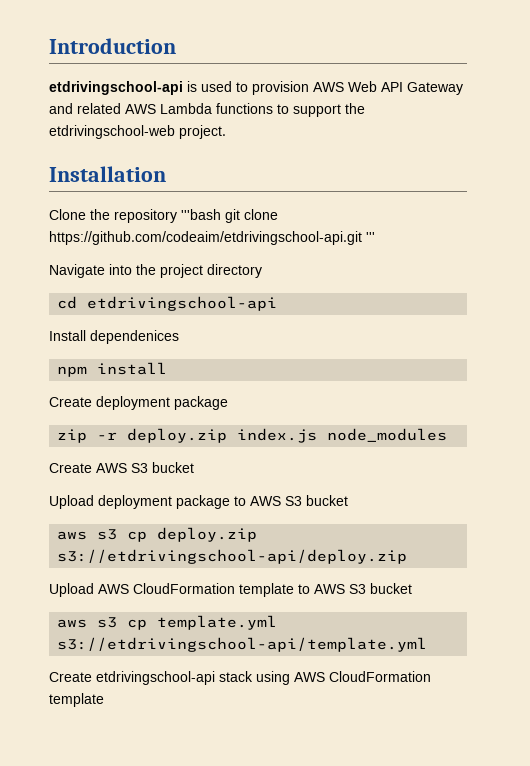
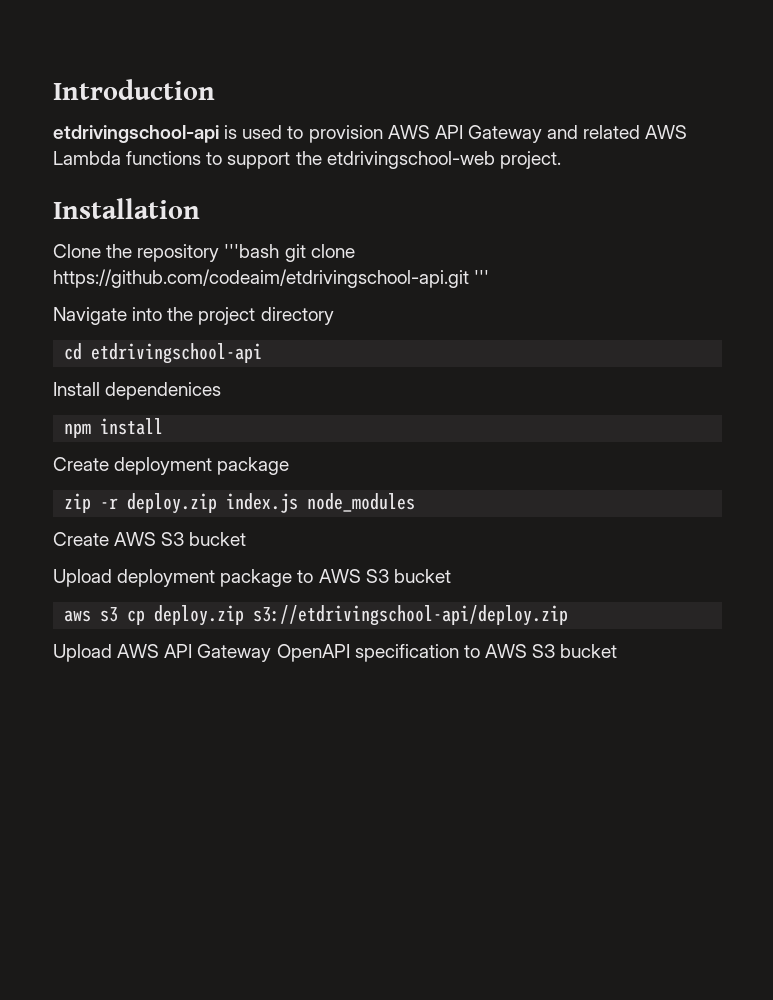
- etdrivingschool-api is used to provision AWS Web API Gateway and related AWS Lambda functions to support the etdrivingschool-web project.
+ etdrivingschool-api is used to provision AWS API Gateway and related AWS Lambda functions to support the etdrivingschool-web project.
- Upload AWS CloudFormation template to AWS S3 bucket
- aws s3 cp template.yml s3://etdrivingschool-api/template.yml
- Create etdrivingschool-api stack using AWS CloudFormation template
+ Upload AWS API Gateway OpenAPI specification to AWS S3 bucket

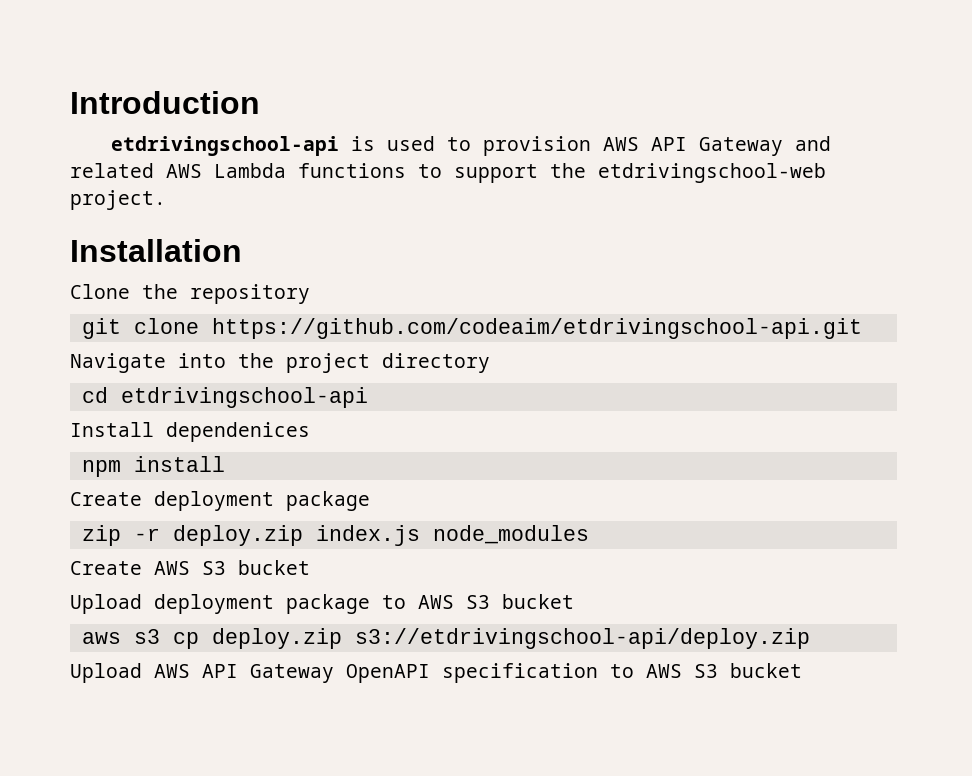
- Clone the repository '''bash git clone https://github.com/codeaim/etdrivingschool-api.git '''
+ Clone the repository
+ git clone https://github.com/codeaim/etdrivingschool-api.git

